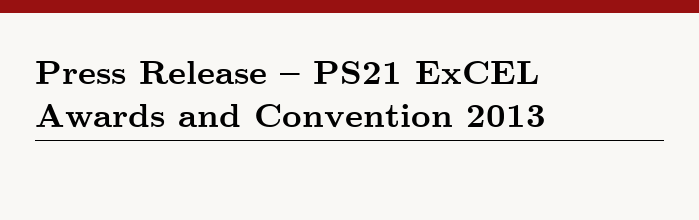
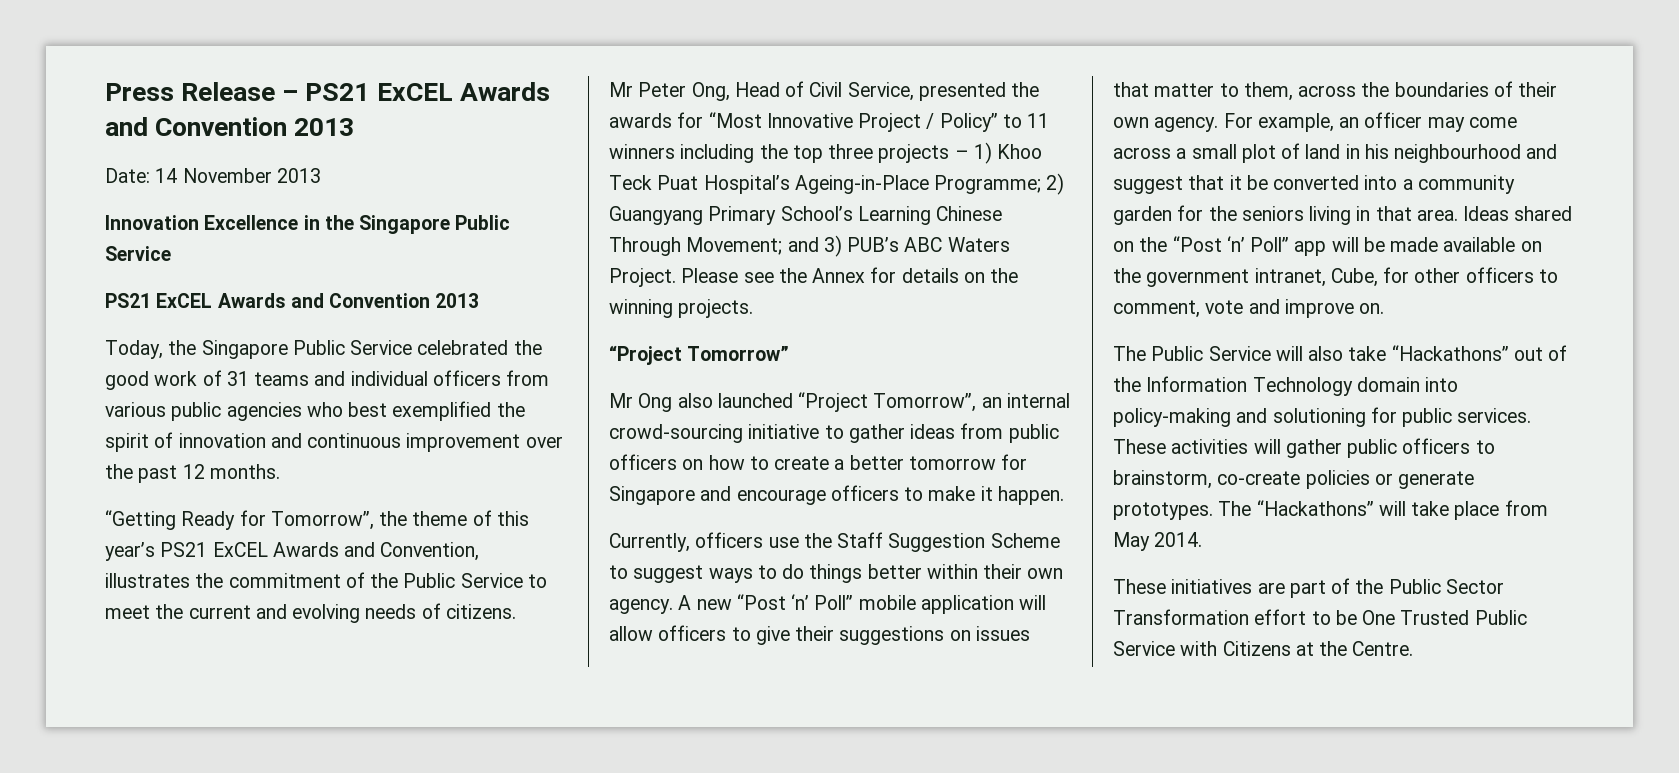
+ Date: 14 November 2013
+ Innovation Excellence in the Singapore Public Service
+ PS21 ExCEL Awards and Convention 2013
+ Today, the Singapore Public Service celebrated the good work of 31 teams and individual officers from various public agencies who best exemplified the spirit of innovation and continuous improvement over the past 12 months.
+ “Getting Ready for Tomorrow”, the theme of this year’s PS21 ExCEL Awards and Convention, illustrates the commitment of the Public Service to meet the current and evolving needs of citizens.
+ Mr Peter Ong, Head of Civil Service, presented the awards for “Most Innovative Project / Policy” to 11 winners including the top three projects – 1) Khoo Teck Puat Hospital’s Ageing-in-Place Programme; 2) Guangyang Primary School’s Learning Chinese Through Movement; and 3) PUB’s ABC Waters Project. Please see the Annex for details on the winning projects.
+ “Project Tomorrow”
+ Mr Ong also launched “Project Tomorrow”, an internal crowd-sourcing initiative to gather ideas from public officers on how to create a better tomorrow for Singapore and encourage officers to make it happen.
+ Currently, officers use the Staff Suggestion Scheme to suggest ways to do things better within their own agency. A new “Post ‘n’ Poll” mobile application will allow officers to give their suggestions on issues that matter to them, across the boundaries of their own agency. For example, an officer may come across a small plot of land in his neighbourhood and suggest that it be converted into a community garden for the seniors living in that area. Ideas shared on the “Post ‘n’ Poll” app will be made available on the government intranet, Cube, for other officers to comment, vote and improve on.
+ The Public Service will also take “Hackathons” out of the Information Technology domain into policy-making and solutioning for public services. These activities will gather public officers to brainstorm, co-create policies or generate prototypes. The “Hackathons” will take place from May 2014.
+ These initiatives are part of the Public Sector Transformation effort to be One Trusted Public Service with Citizens at the Centre.

